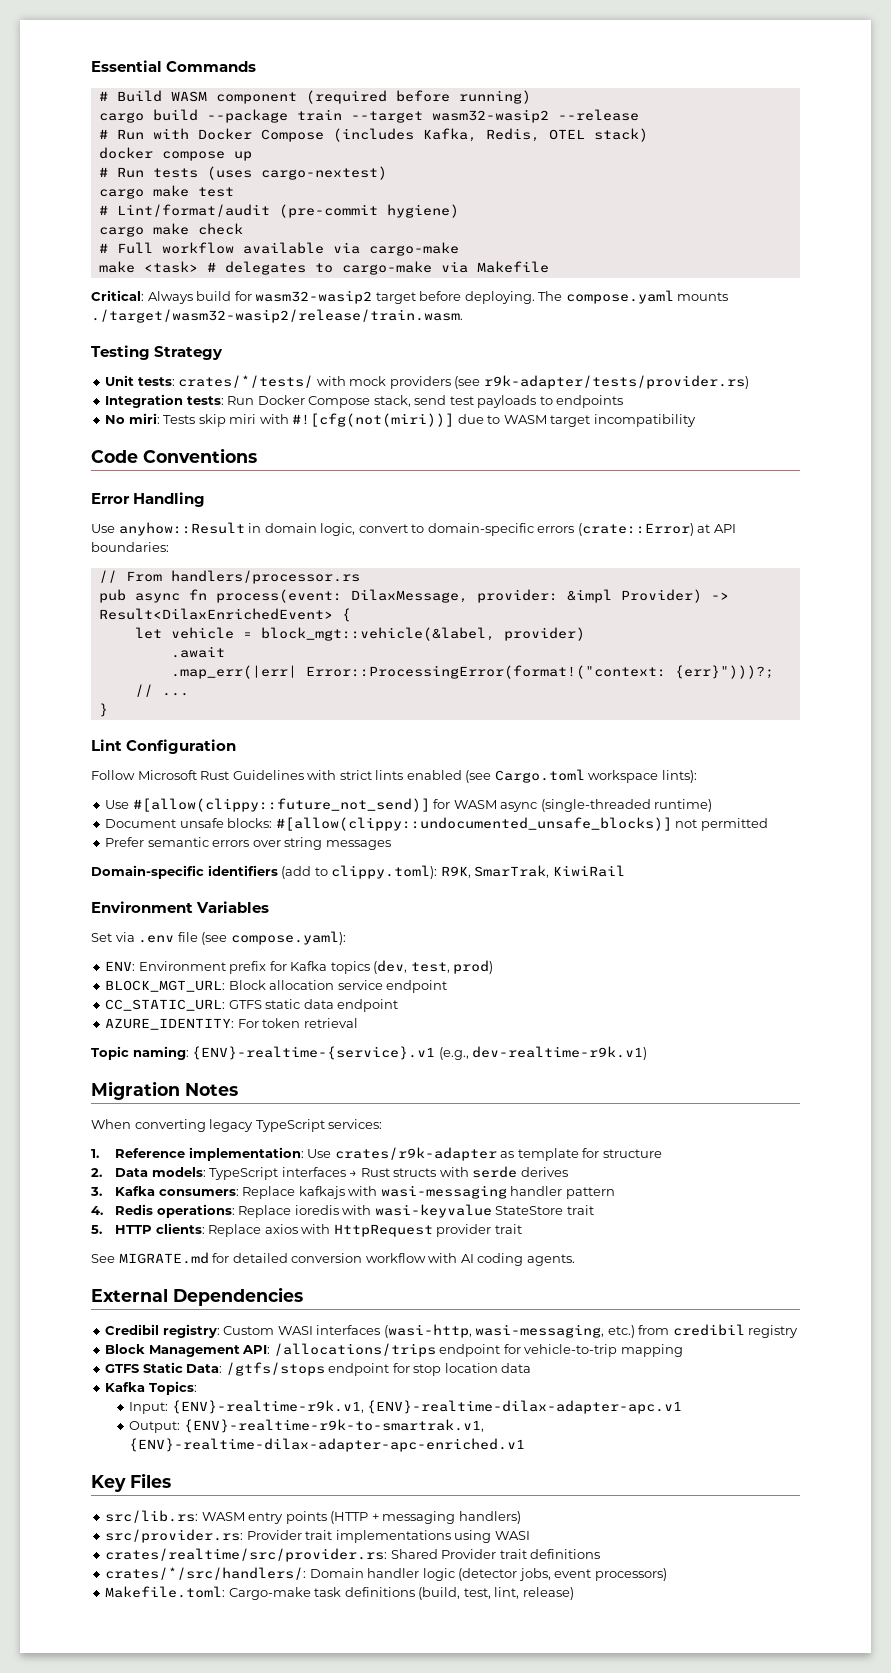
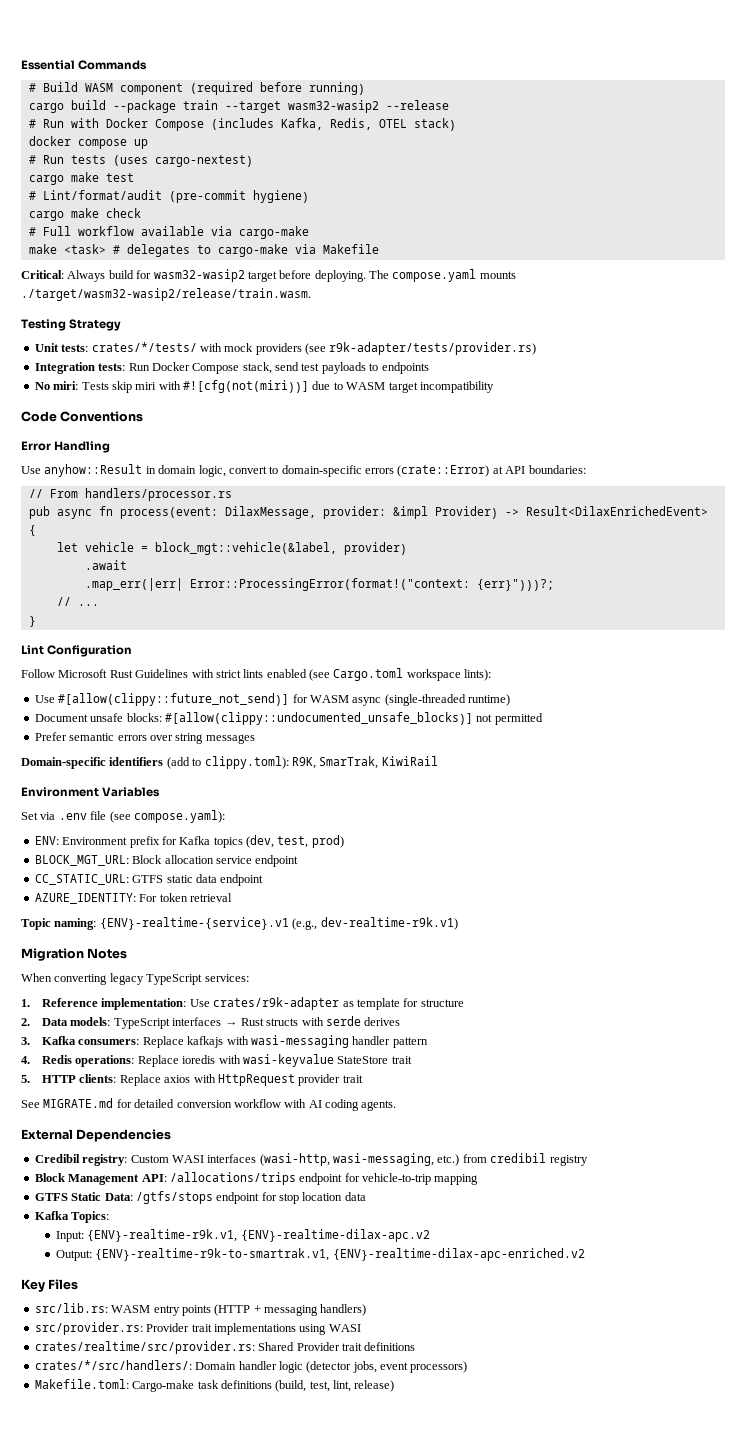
- Input: {ENV}-realtime-r9k.v1, {ENV}-realtime-dilax-adapter-apc.v1
+ Input: {ENV}-realtime-r9k.v1, {ENV}-realtime-dilax-apc.v2
- Output: {ENV}-realtime-r9k-to-smartrak.v1, {ENV}-realtime-dilax-adapter-apc-enriched.v1
+ Output: {ENV}-realtime-r9k-to-smartrak.v1, {ENV}-realtime-dilax-apc-enriched.v2

